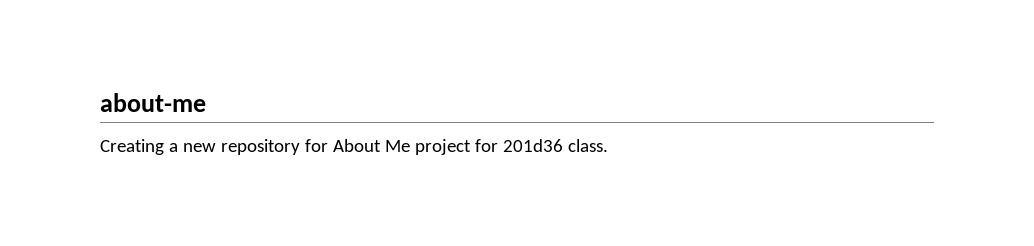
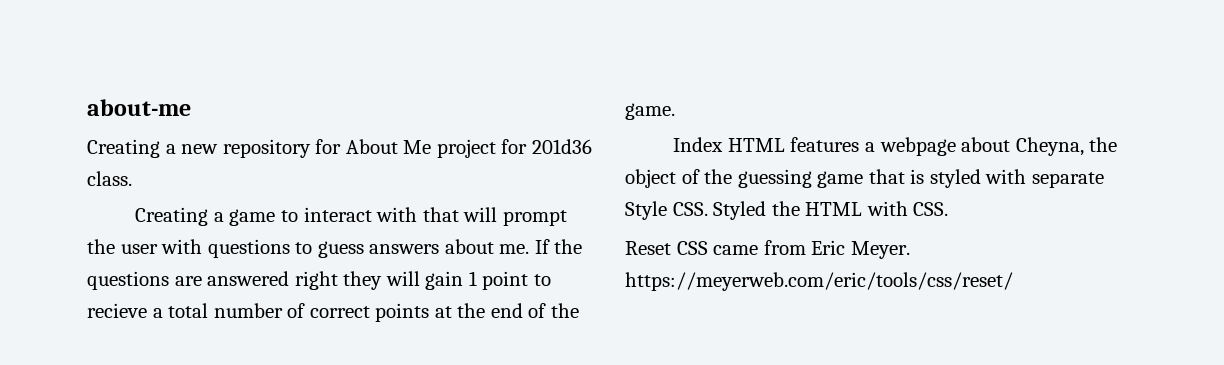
+ Creating a game to interact with that will prompt the user with questions to guess answers about me. If the questions are answered right they will gain 1 point to recieve a total number of correct points at the end of the game.
+ Index HTML features a webpage about Cheyna, the object of the guessing game that is styled with separate Style CSS. Styled the HTML with CSS.
+ Reset CSS came from Eric Meyer. https://meyerweb.com/eric/tools/css/reset/

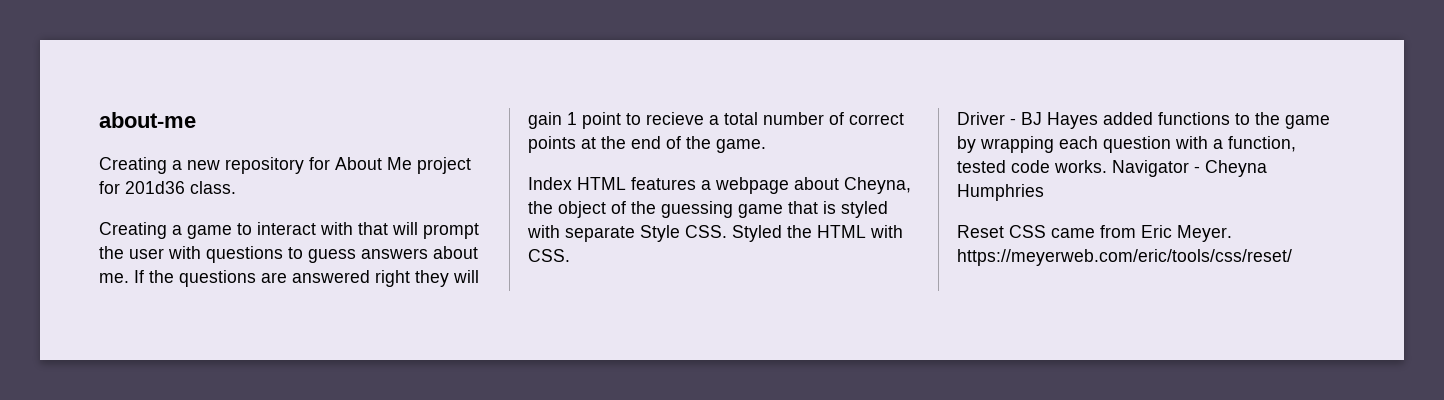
+ Driver - BJ Hayes added functions to the game by wrapping each question with a function, tested code works. Navigator - Cheyna Humphries

